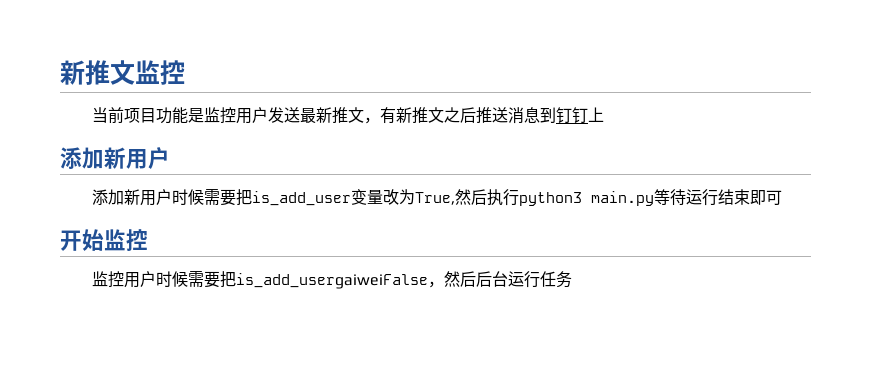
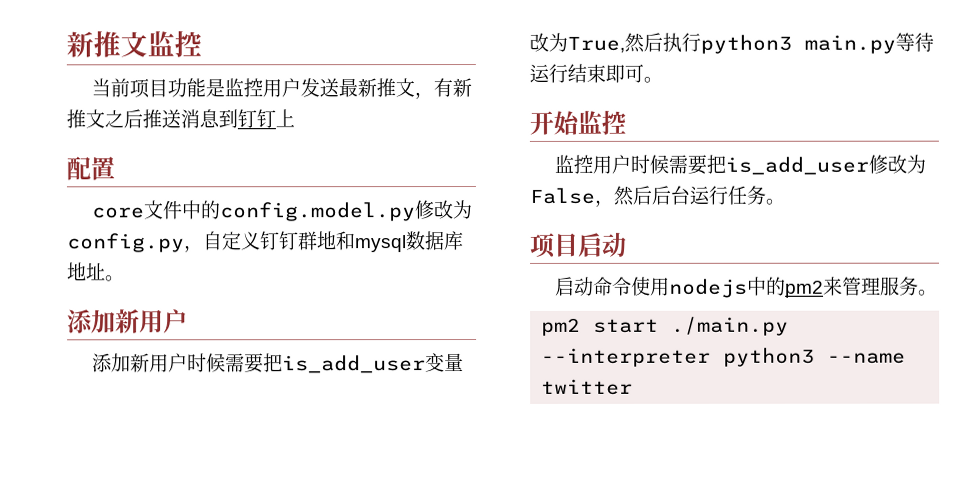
+ 配置
+ core文件中的config.model.py修改为config.py，自定义钉钉群地和mysql数据库地址。
- 添加新用户时候需要把is_add_user变量改为True,然后执行python3 main.py等待运行结束即可
+ 添加新用户时候需要把is_add_user变量改为True,然后执行python3 main.py等待运行结束即可。
- 监控用户时候需要把is_add_usergaiweiFalse，然后后台运行任务
+ 监控用户时候需要把is_add_user修改为False，然后后台运行任务。
+ 项目启动
+ 启动命令使用nodejs中的pm2来管理服务。
+ pm2 start ./main.py --interpreter python3 --name twitter

